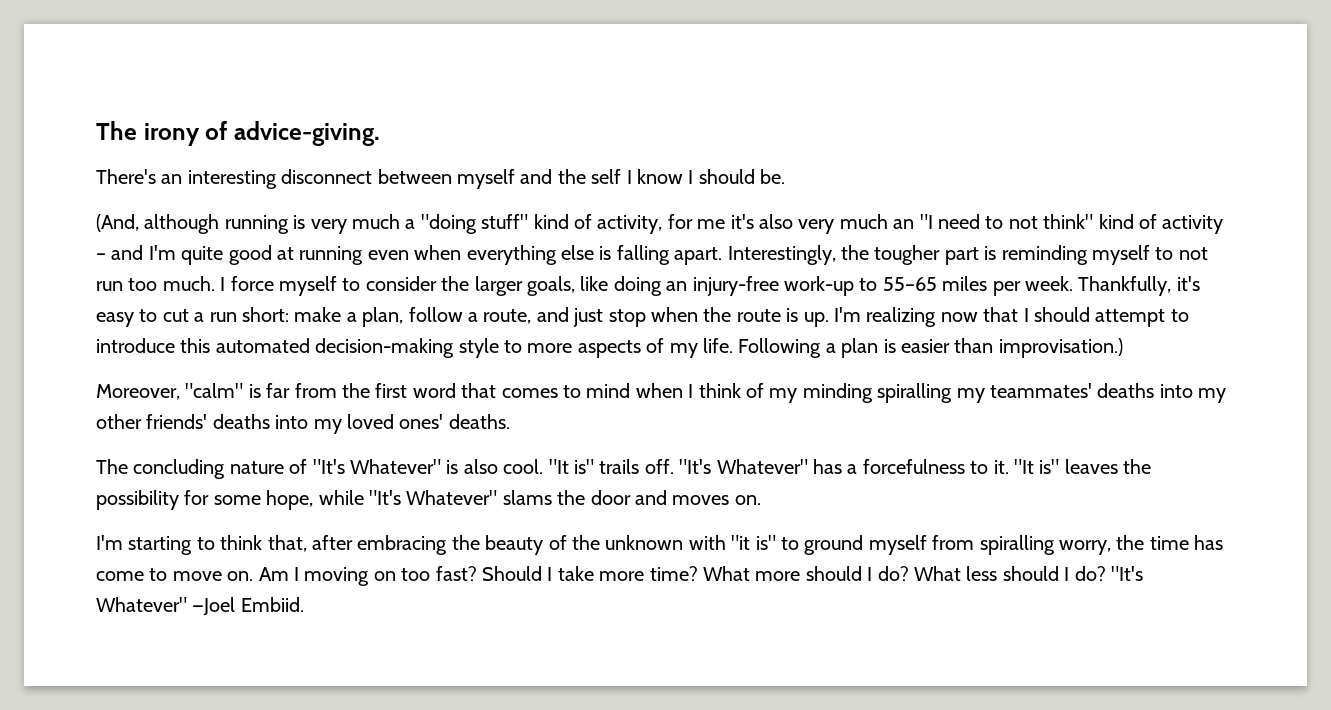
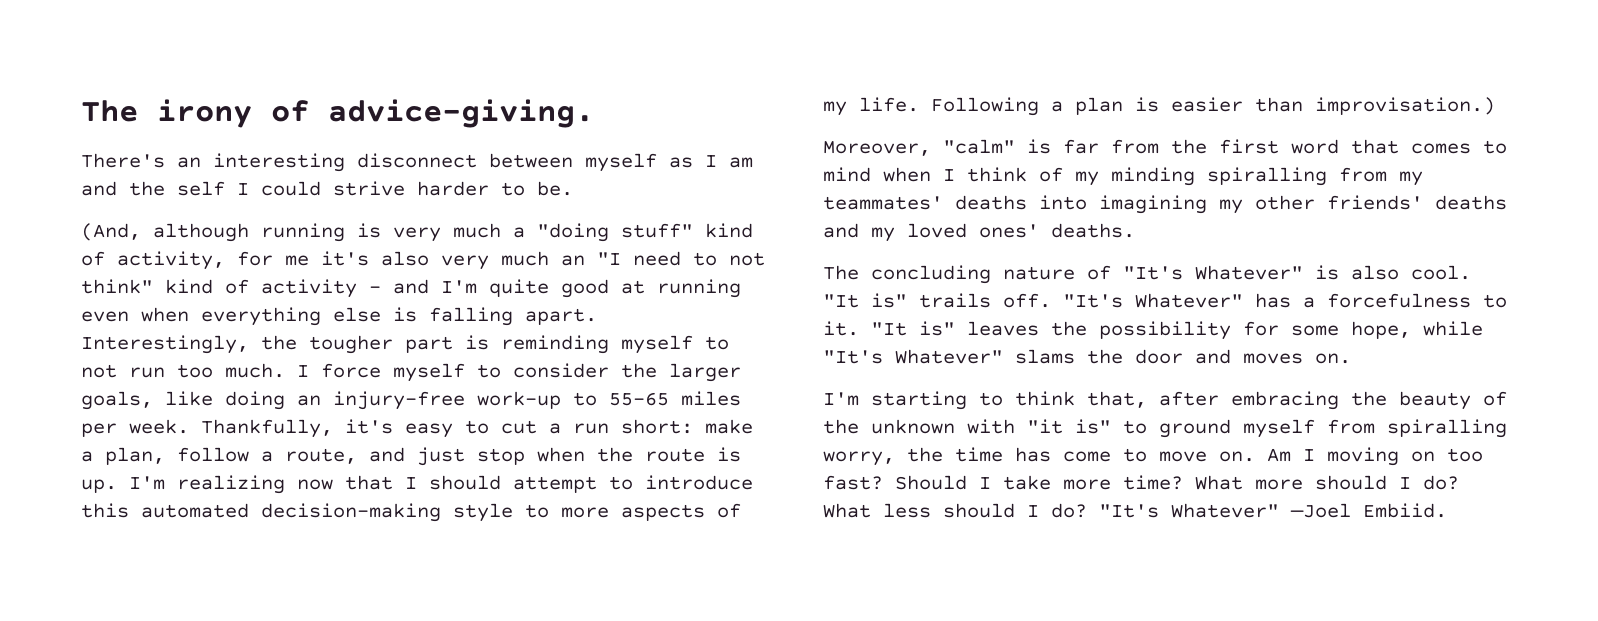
- There's an interesting disconnect between myself and the self I know I should be.
+ There's an interesting disconnect between myself as I am and the self I could strive harder to be.
- Moreover, "calm" is far from the first word that comes to mind when I think of my minding spiralling my teammates' deaths into my other friends' deaths into my loved ones' deaths.
+ Moreover, "calm" is far from the first word that comes to mind when I think of my minding spiralling from my teammates' deaths into imagining my other friends' deaths and my loved ones' deaths.

